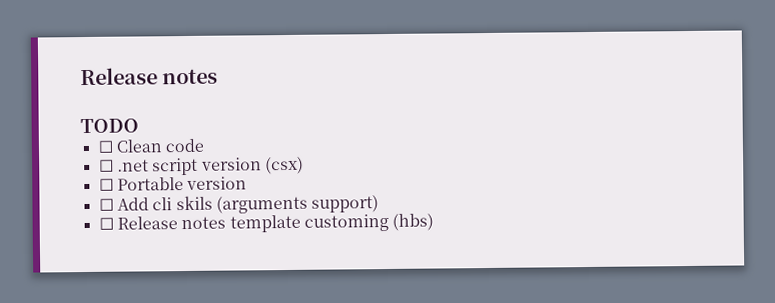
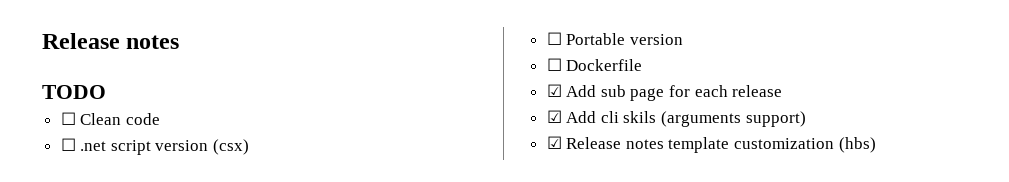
- ☐ Add cli skils (arguments support)
+ ☐ Dockerfile
+ ☑ Add sub page for each release
+ ☑ Add cli skils (arguments support)
- ☐ Release notes template customing (hbs)
+ ☑ Release notes template customization (hbs)

